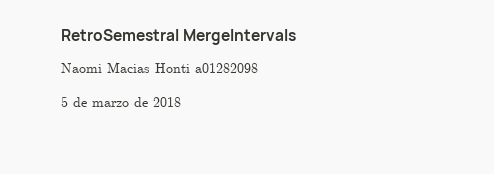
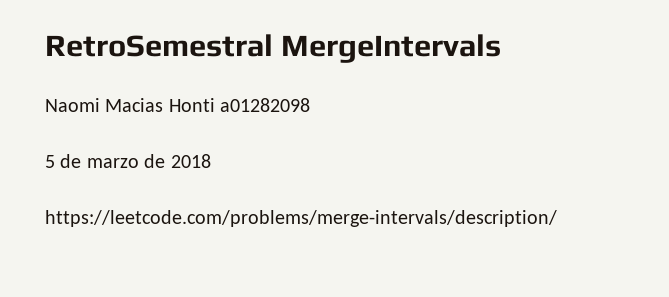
+ https://leetcode.com/problems/merge-intervals/description/

